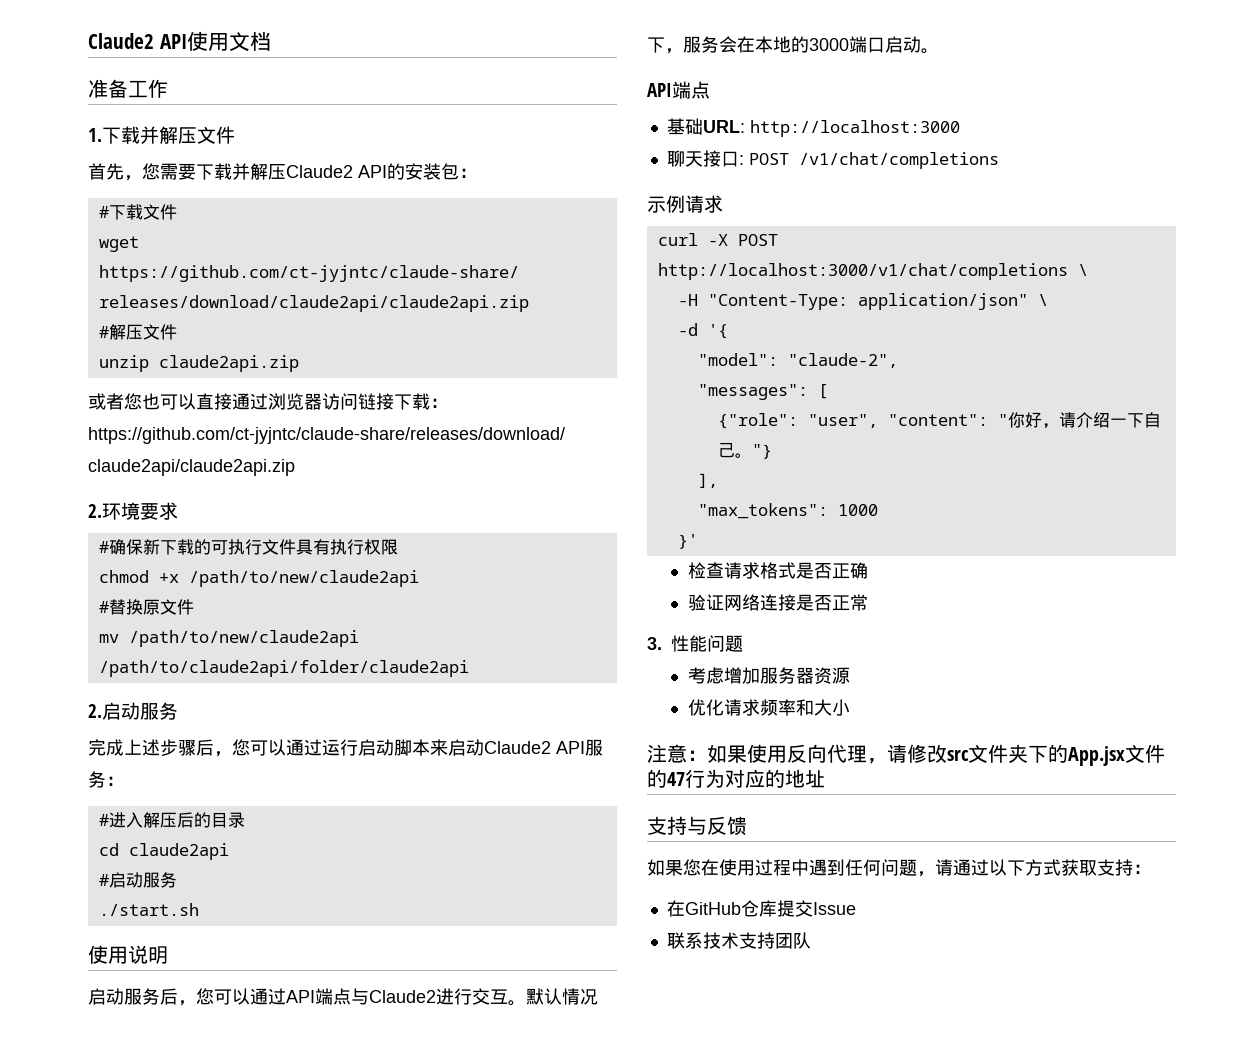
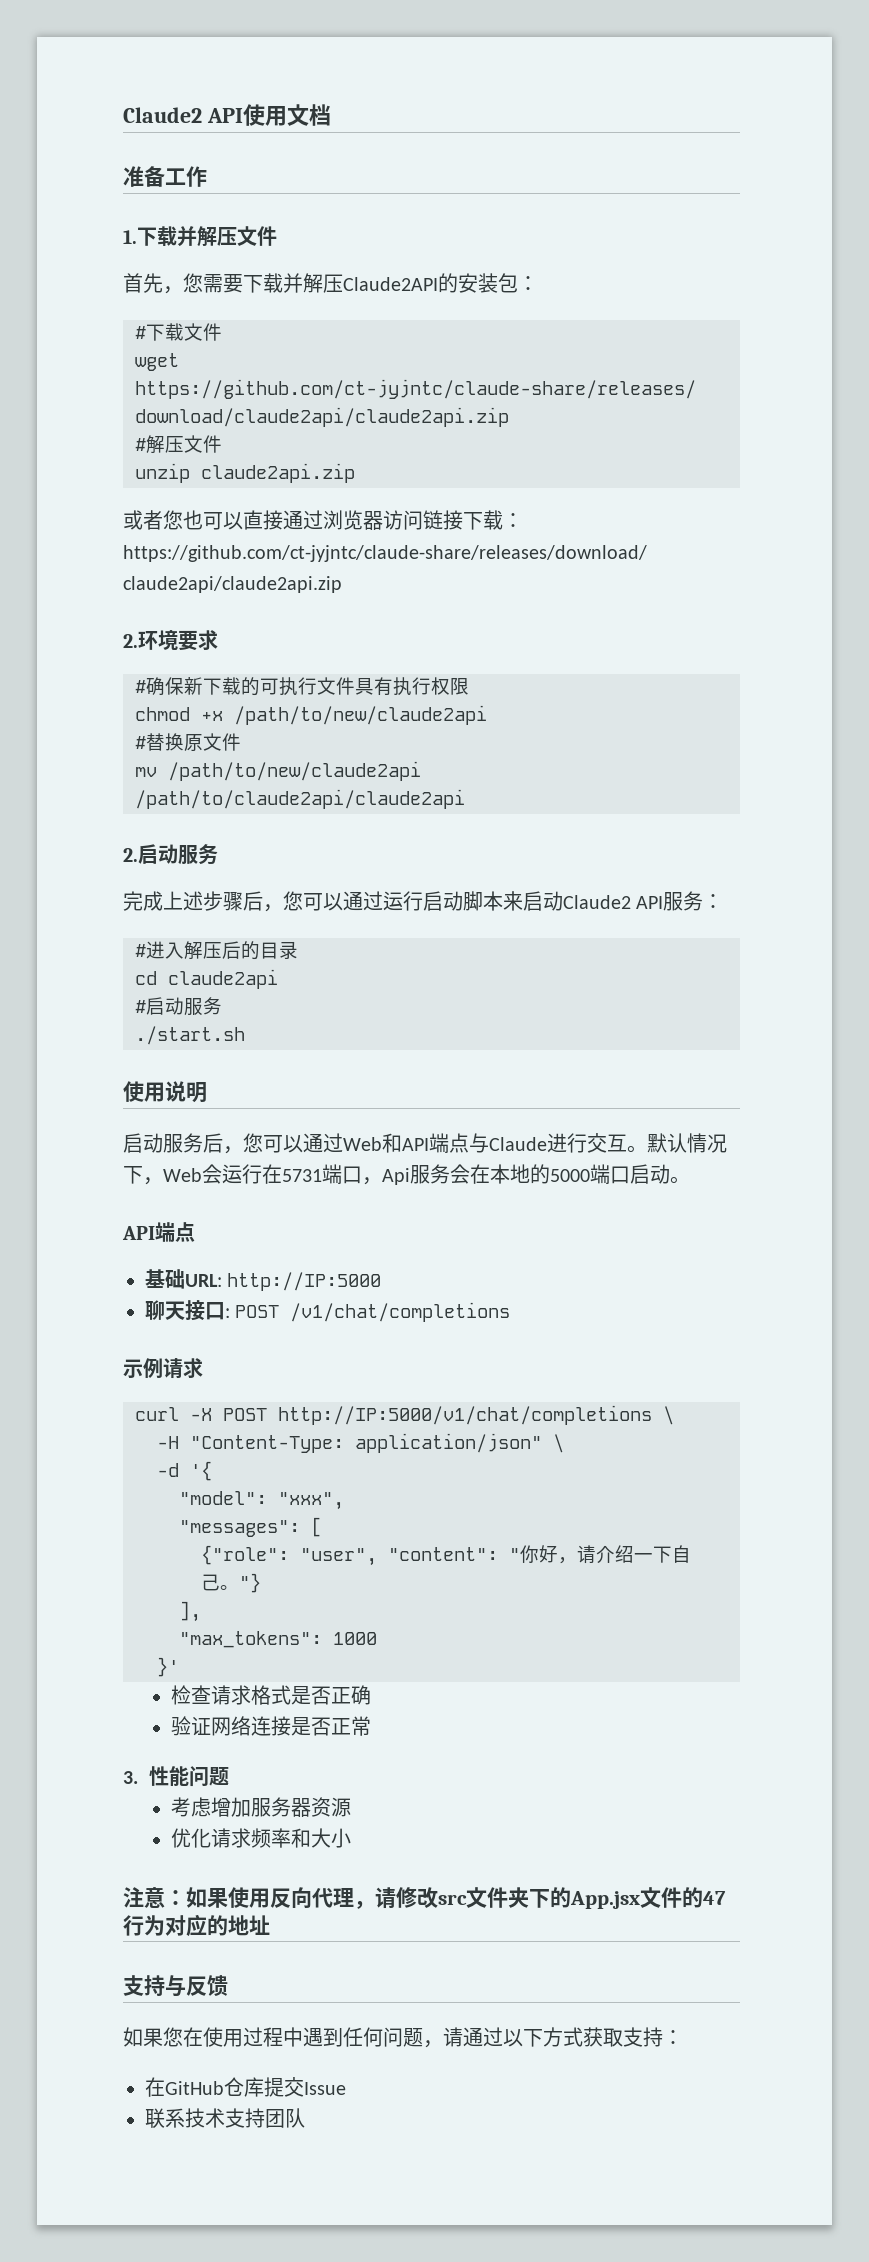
- 首先，您需要下载并解压Claude2 API的安装包：
+ 首先，您需要下载并解压Claude2API的安装包：
- mv /path/to/new/claude2api /path/to/claude2api/folder/claude2api
+ mv /path/to/new/claude2api /path/to/claude2api/claude2api
- 启动服务后，您可以通过API端点与Claude2进行交互。
+ 启动服务后，您可以通过Web和API端点与Claude进行交互。
- 默认情况下，服务会在本地的3000端口启动。
+ 默认情况下，Web会运行在5731端口，Api服务会在本地的5000端口启动。
- 基础URL: http://localhost:3000
+ 基础URL: http://IP:5000
- curl -X POST http://localhost:3000/v1/chat/completions \
+ curl -X POST http://IP:5000/v1/chat/completions \
- "model": "claude-2",
+ "model": "xxx",

